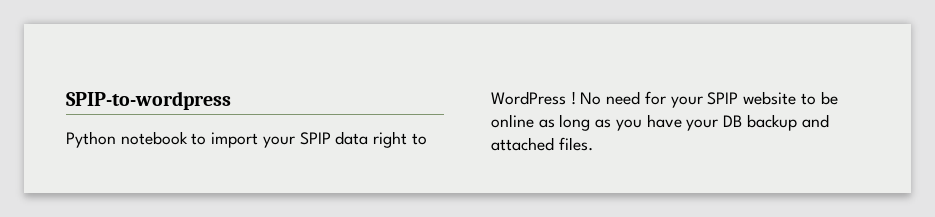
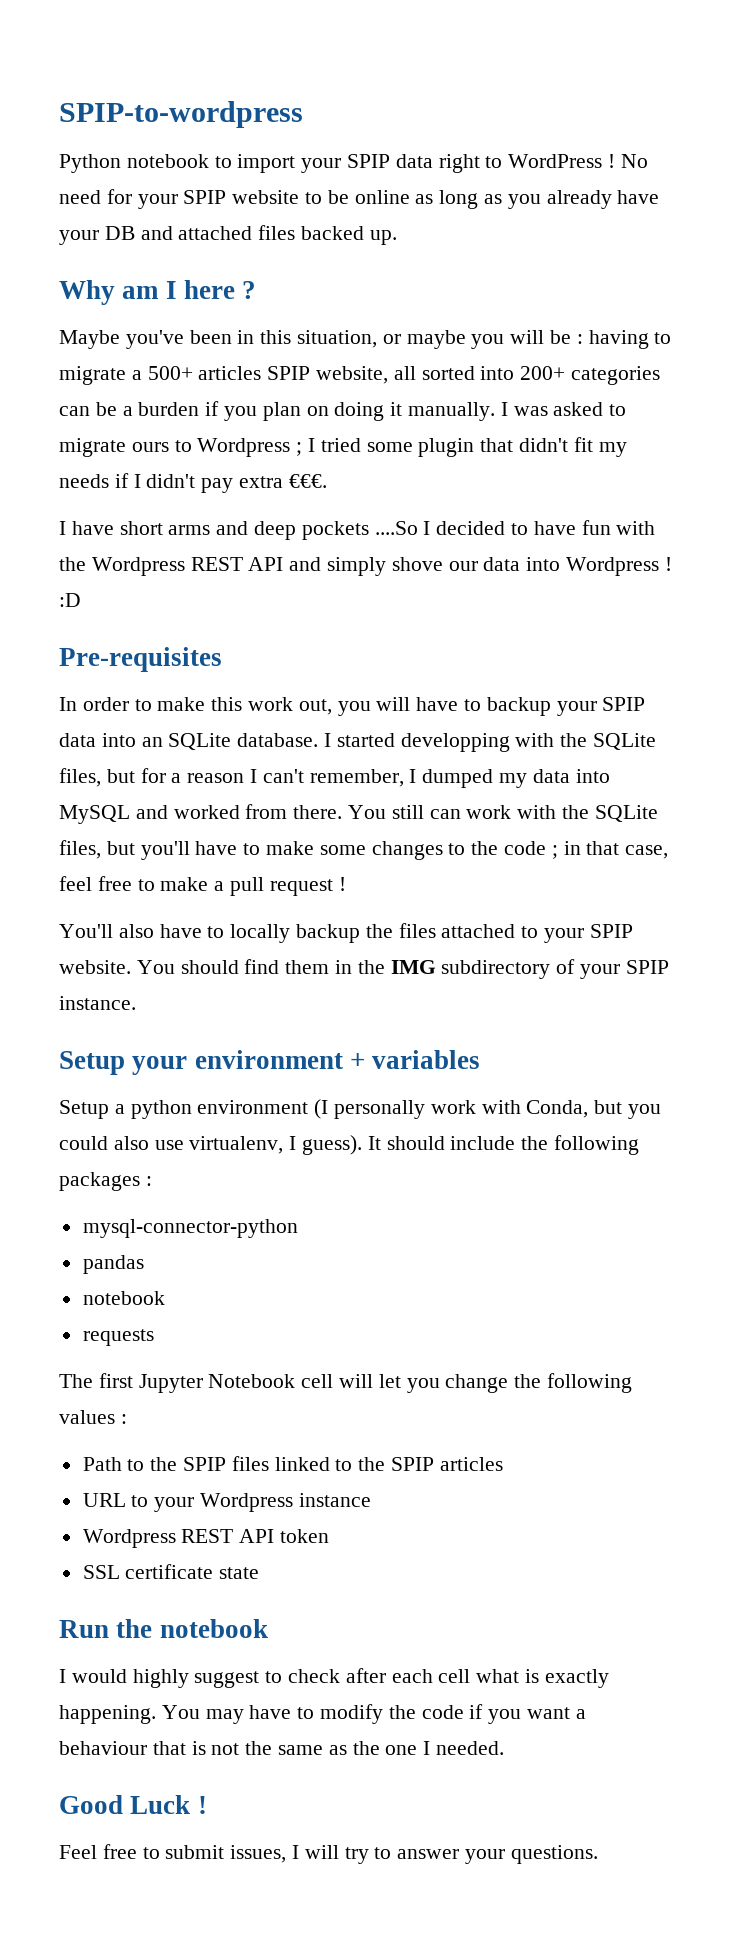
- No need for your SPIP website to be online as long as you have your DB backup and attached files.
+ No need for your SPIP website to be online as long as you already have your DB and attached files backed up.
+ Why am I here ?
+ Maybe you've been in this situation, or maybe you will be : having to migrate a 500+ articles SPIP website, all sorted into 200+ categories can be a burden if you plan on doing it manually. I was asked to migrate ours to Wordpress ; I tried some plugin that didn't fit my needs if I didn't pay extra €€€.
+ I have short arms and deep pockets ....So I decided to have fun with the Wordpress REST API and simply shove our data into Wordpress ! :D
+ Pre-requisites
+ In order to make this work out, you will have to backup your SPIP data into an SQLite database. I started developping with the SQLite files, but for a reason I can't remember, I dumped my data into MySQL and worked from there. You still can work with the SQLite files, but you'll have to make some changes to the code ; in that case, feel free to make a pull request !
+ You'll also have to locally backup the files attached to your SPIP website. You should find them in the IMG subdirectory of your SPIP instance.
+ Setup your environment + variables
+ Setup a python environment (I personally work with Conda, but you could also use virtualenv, I guess). It should include the following packages :
+ mysql-connector-python
+ pandas
+ notebook
+ requests
+ The first Jupyter Notebook cell will let you change the following values :
+ Path to the SPIP files linked to the SPIP articles
+ URL to your Wordpress instance
+ Wordpress REST API token
+ SSL certificate state
+ Run the notebook
+ I would highly suggest to check after each cell what is exactly happening. You may have to modify the code if you want a behaviour that is not the same as the one I needed.
+ Good Luck !
+ Feel free to submit issues, I will try to answer your questions.

